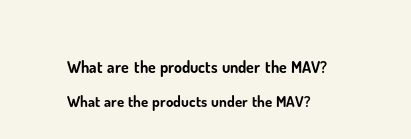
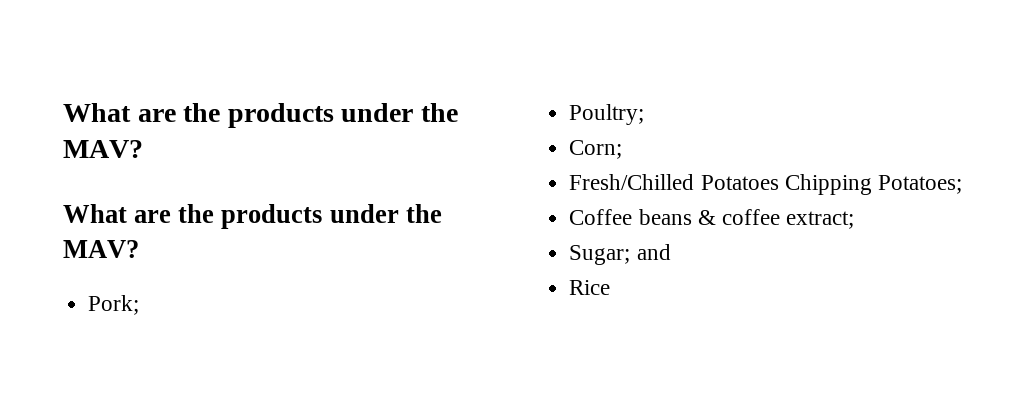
+ Pork;
+ Poultry;
+ Corn;
+ Fresh/Chilled Potatoes Chipping Potatoes;
+ Coffee beans & coffee extract;
+ Sugar; and
+ Rice

